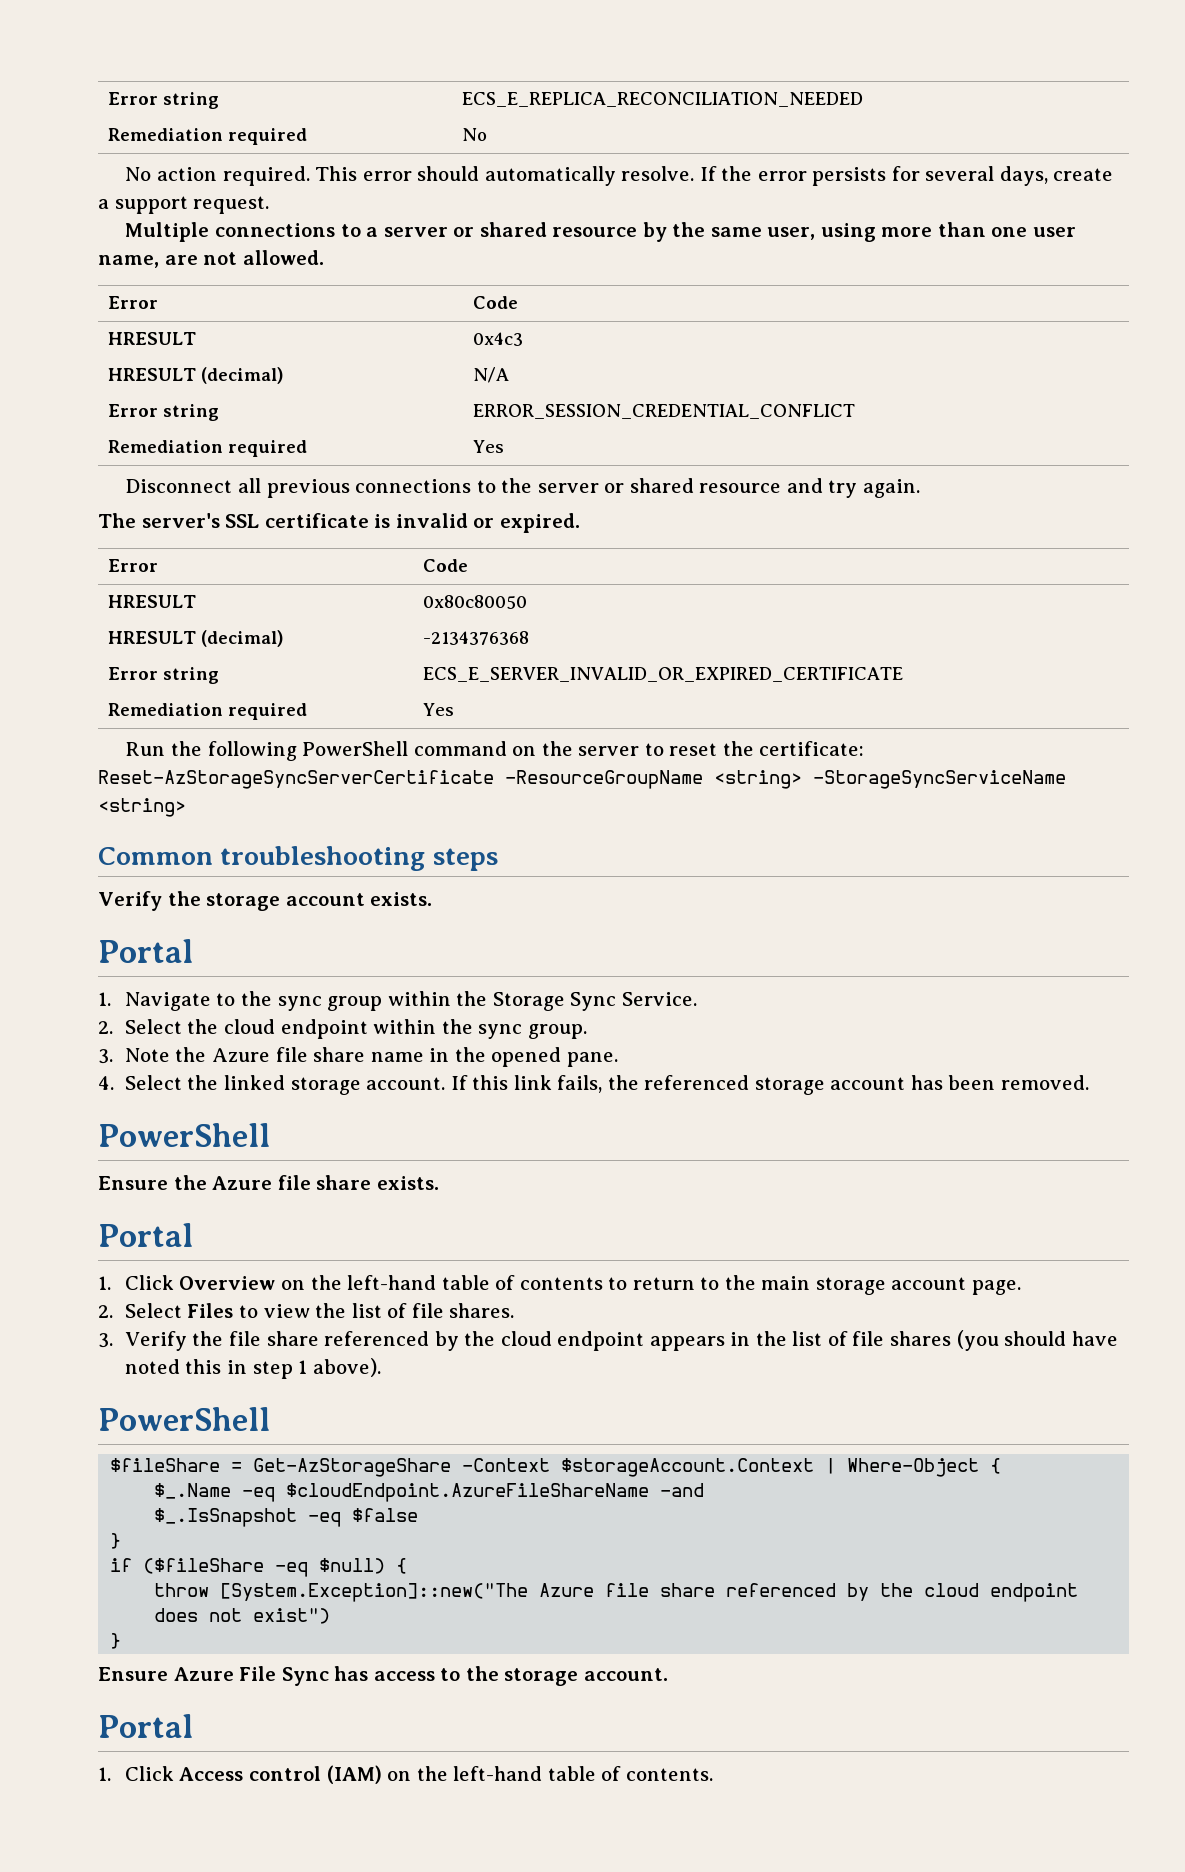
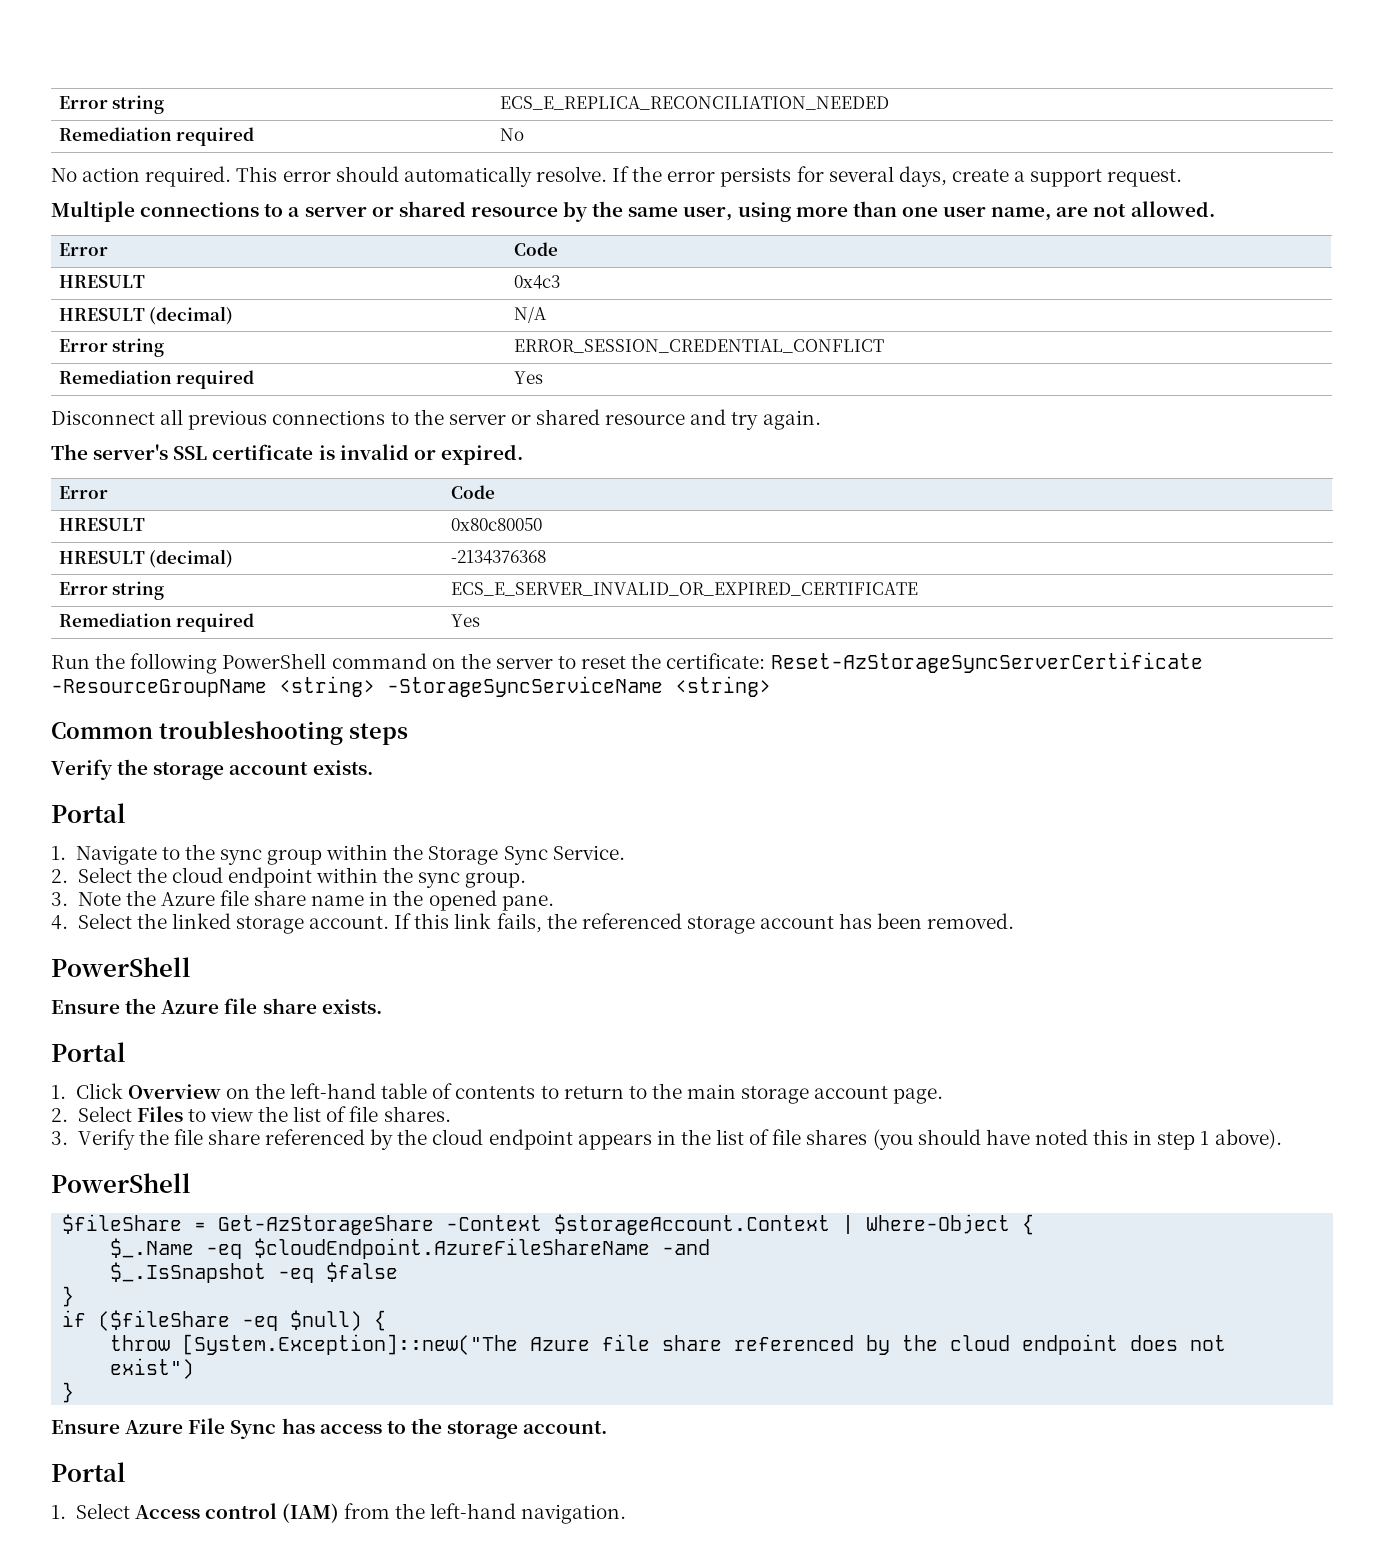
- 1. Click Access control (IAM) on the left-hand table of contents.
+ 1. Select Access control (IAM) from the left-hand navigation.

